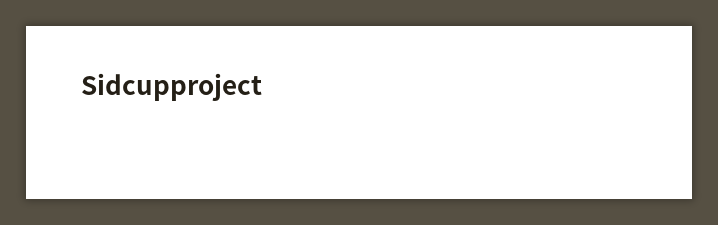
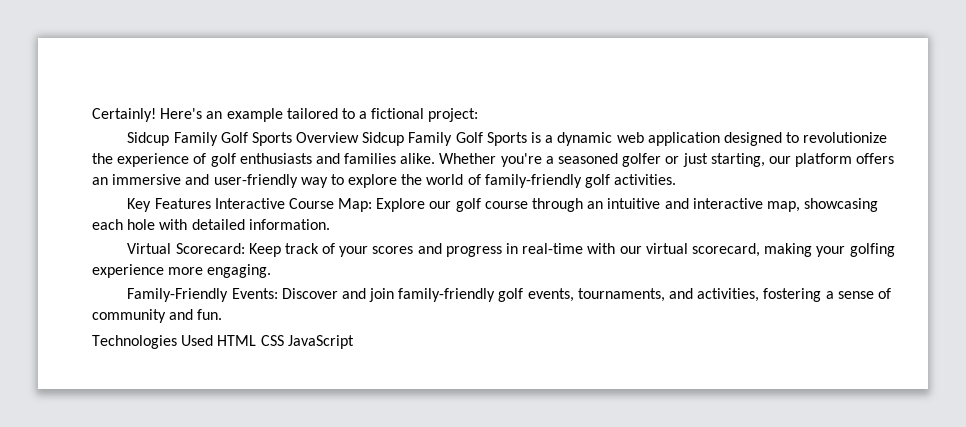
- Sidcupproject
+ Certainly! Here's an example tailored to a fictional project:
+ Sidcup Family Golf Sports Overview Sidcup Family Golf Sports is a dynamic web application designed to revolutionize the experience of golf enthusiasts and families alike. Whether you're a seasoned golfer or just starting, our platform offers an immersive and user-friendly way to explore the world of family-friendly golf activities.
+ Key Features Interactive Course Map: Explore our golf course through an intuitive and interactive map, showcasing each hole with detailed information.
+ Virtual Scorecard: Keep track of your scores and progress in real-time with our virtual scorecard, making your golfing experience more engaging.
+ Family-Friendly Events: Discover and join family-friendly golf events, tournaments, and activities, fostering a sense of community and fun.
+ Technologies Used HTML CSS JavaScript

